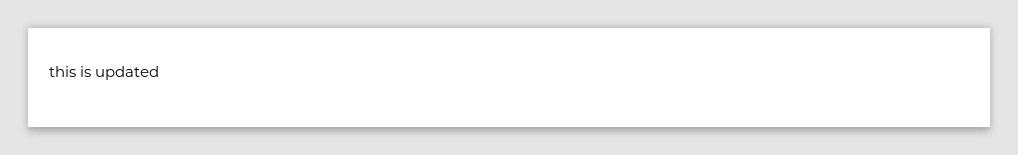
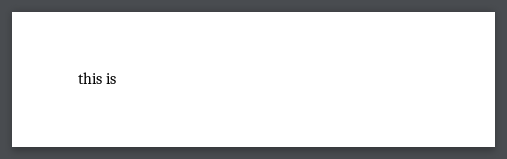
- this is updated
+ this is

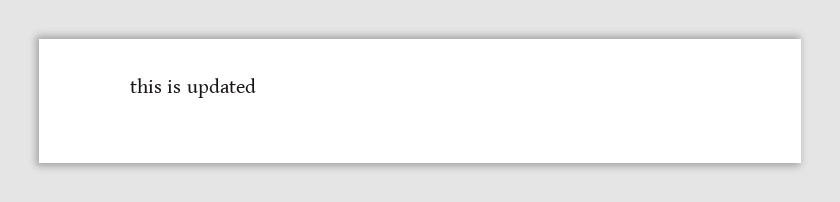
- this is
+ this is updated

